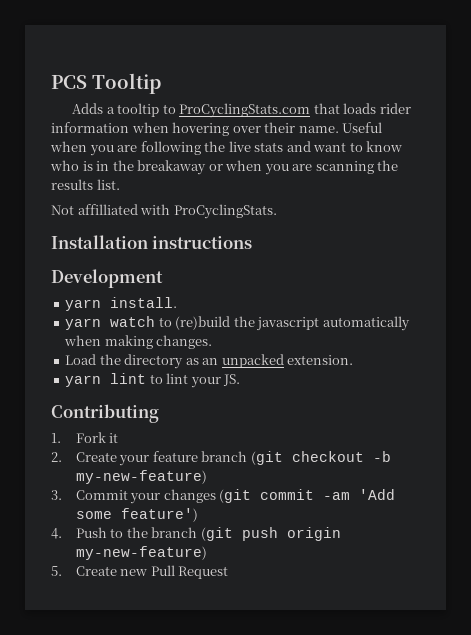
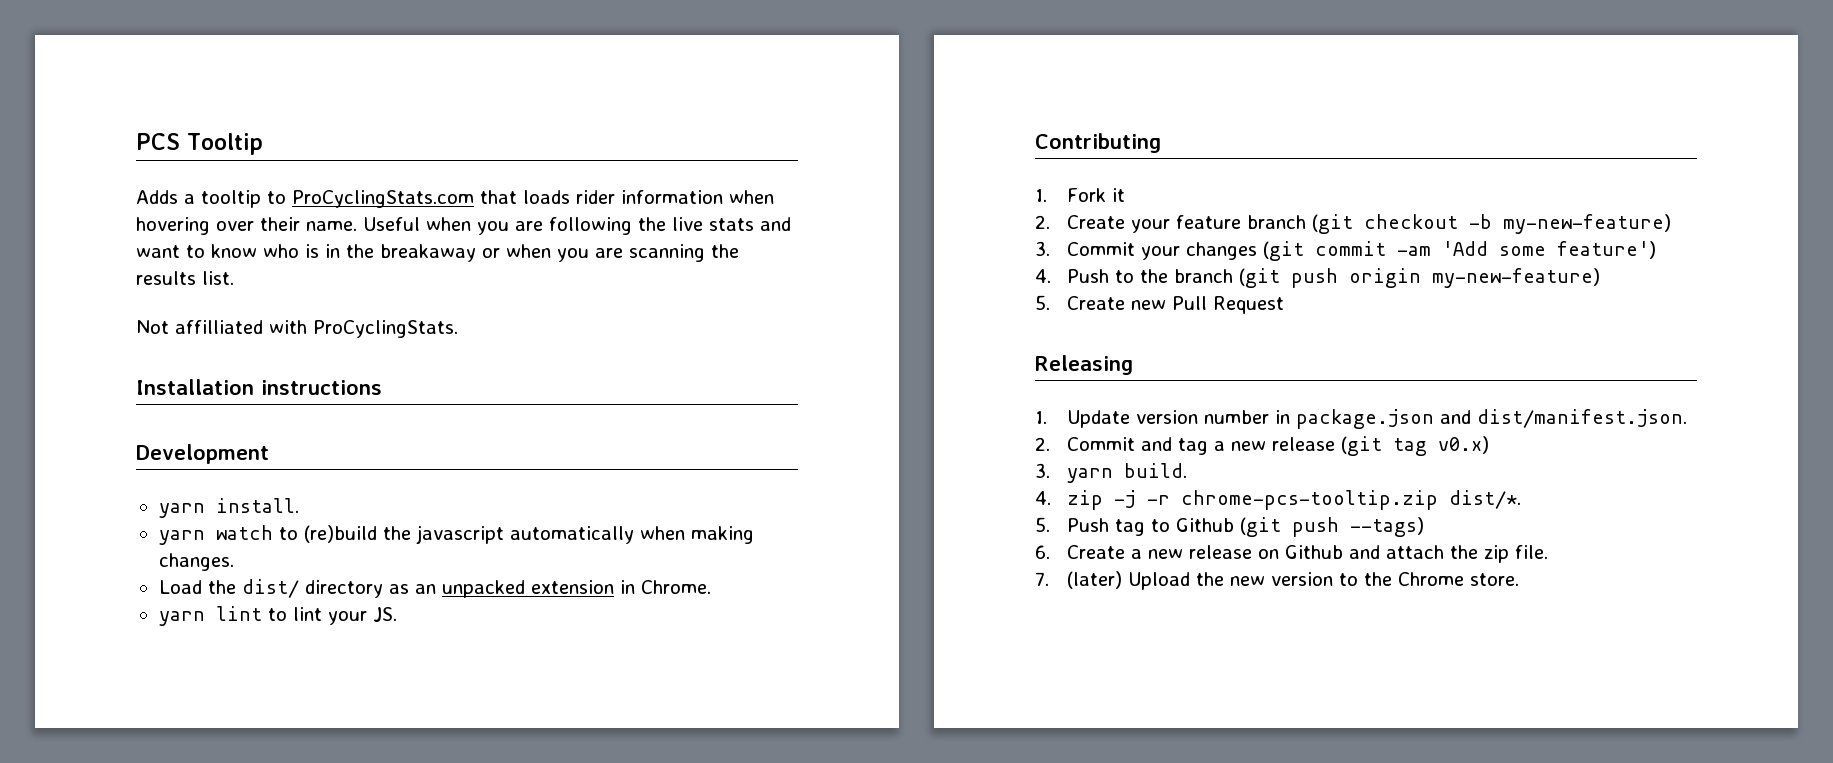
- Load the directory as an unpacked extension.
+ Load the dist/ directory as an unpacked extension in Chrome.
+ Releasing
+ 1. Update version number in package.json and dist/manifest.json.
+ 2. Commit and tag a new release (git tag v0.x)
+ 3. yarn build.
+ 4. zip -j -r chrome-pcs-tooltip.zip dist/*.
+ 5. Push tag to Github (git push --tags)
+ 6. Create a new release on Github and attach the zip file.
+ 7. (later) Upload the new version to the Chrome store.

